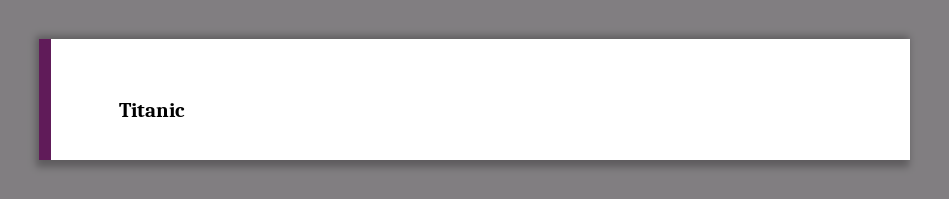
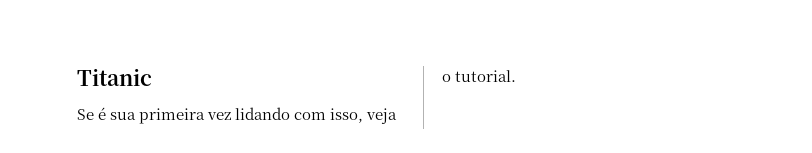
+ Se é sua primeira vez lidando com isso, veja o tutorial.

